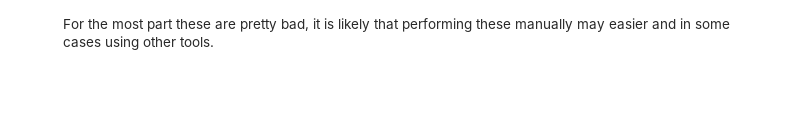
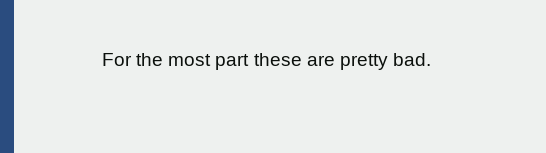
- For the most part these are pretty bad, it is likely that performing these manually may easier and in some cases using other tools.
+ For the most part these are pretty bad.

